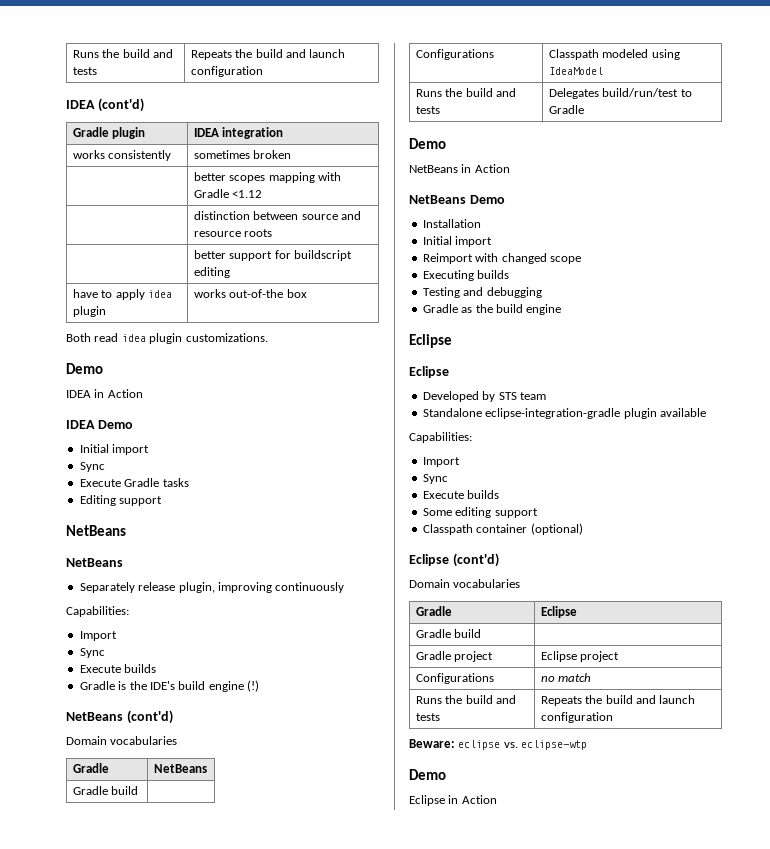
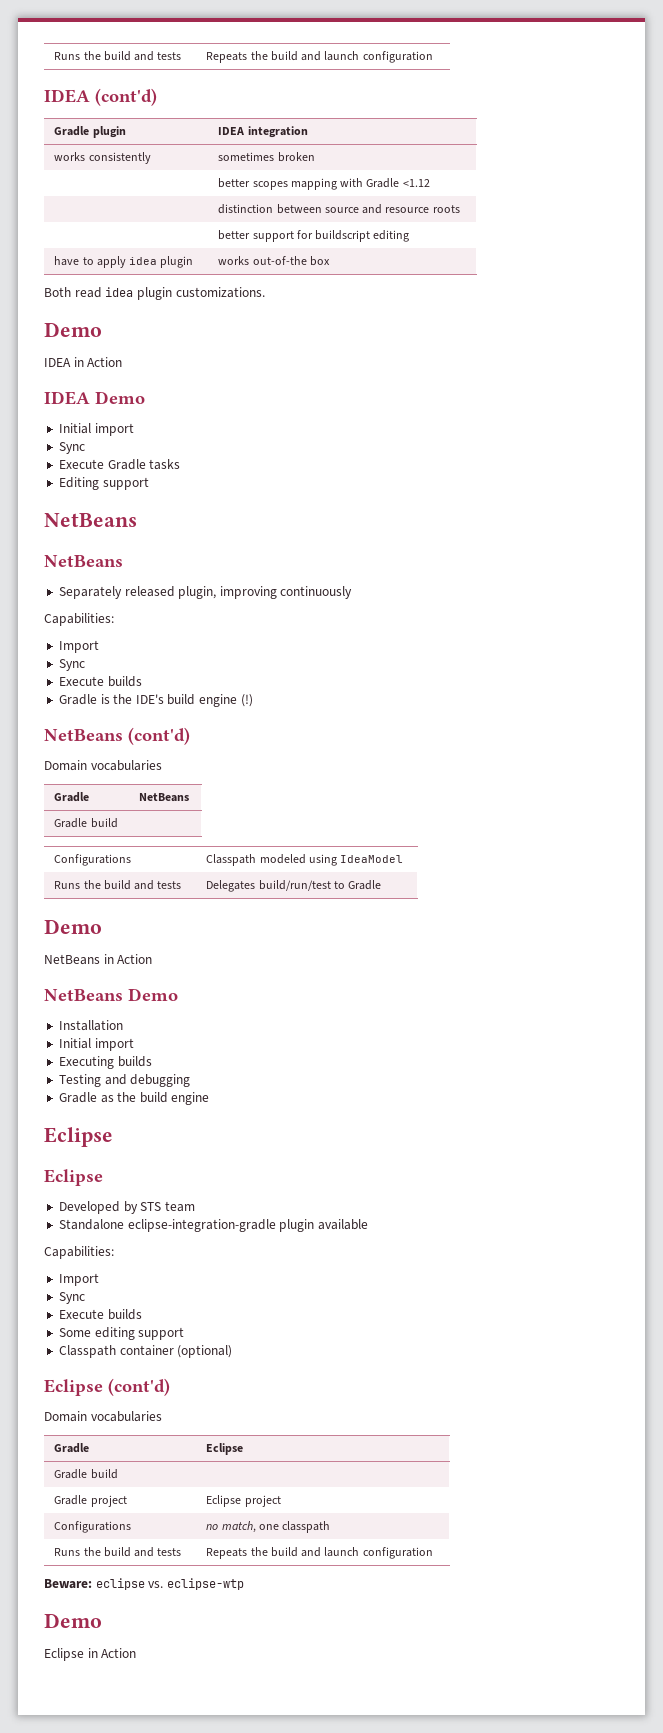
- Separately release plugin, improving continuously
+ Separately released plugin, improving continuously
- Reimport with changed scope
- Configurations | no match
+ Configurations | no match, one classpath

